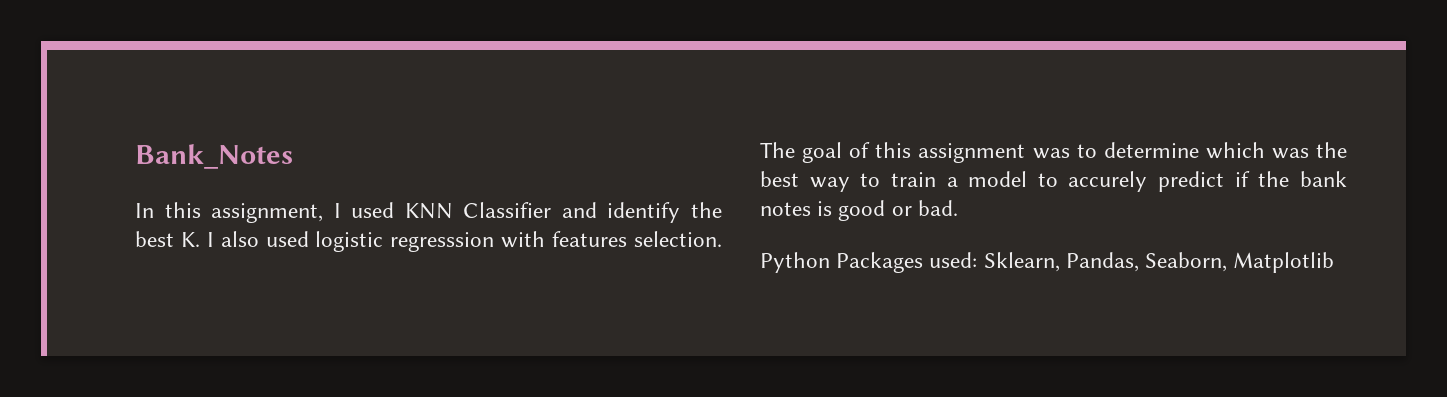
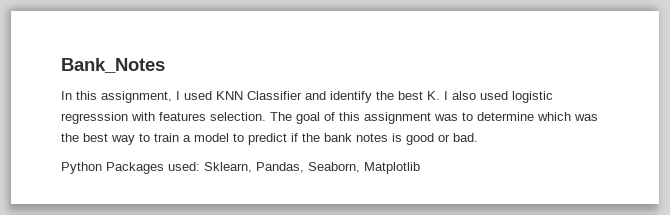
- The goal of this assignment was to determine which was the best way to train a model to accurely predict if the bank notes is good or bad.
+ The goal of this assignment was to determine which was the best way to train a model to predict if the bank notes is good or bad.

